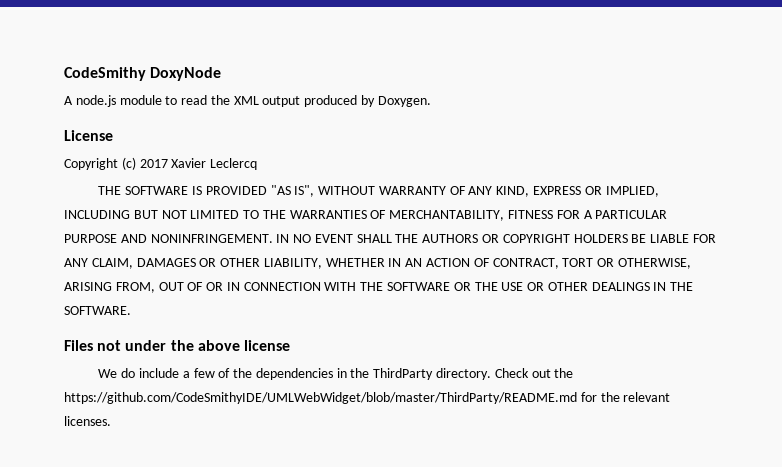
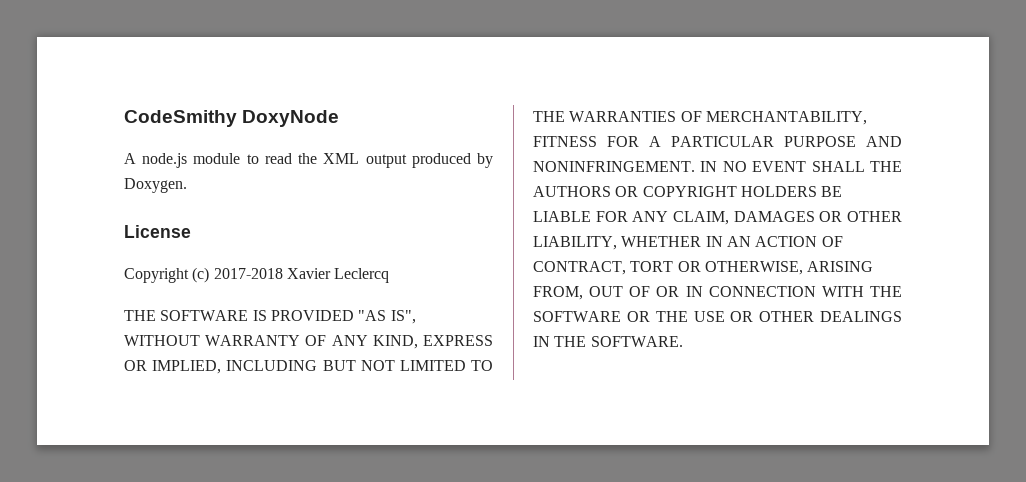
- Copyright (c) 2017 Xavier Leclercq
+ Copyright (c) 2017-2018 Xavier Leclercq
- Files not under the above license
- We do include a few of the dependencies in the ThirdParty directory. Check out the https://github.com/CodeSmithyIDE/UMLWebWidget/blob/master/ThirdParty/README.md for the relevant licenses.

